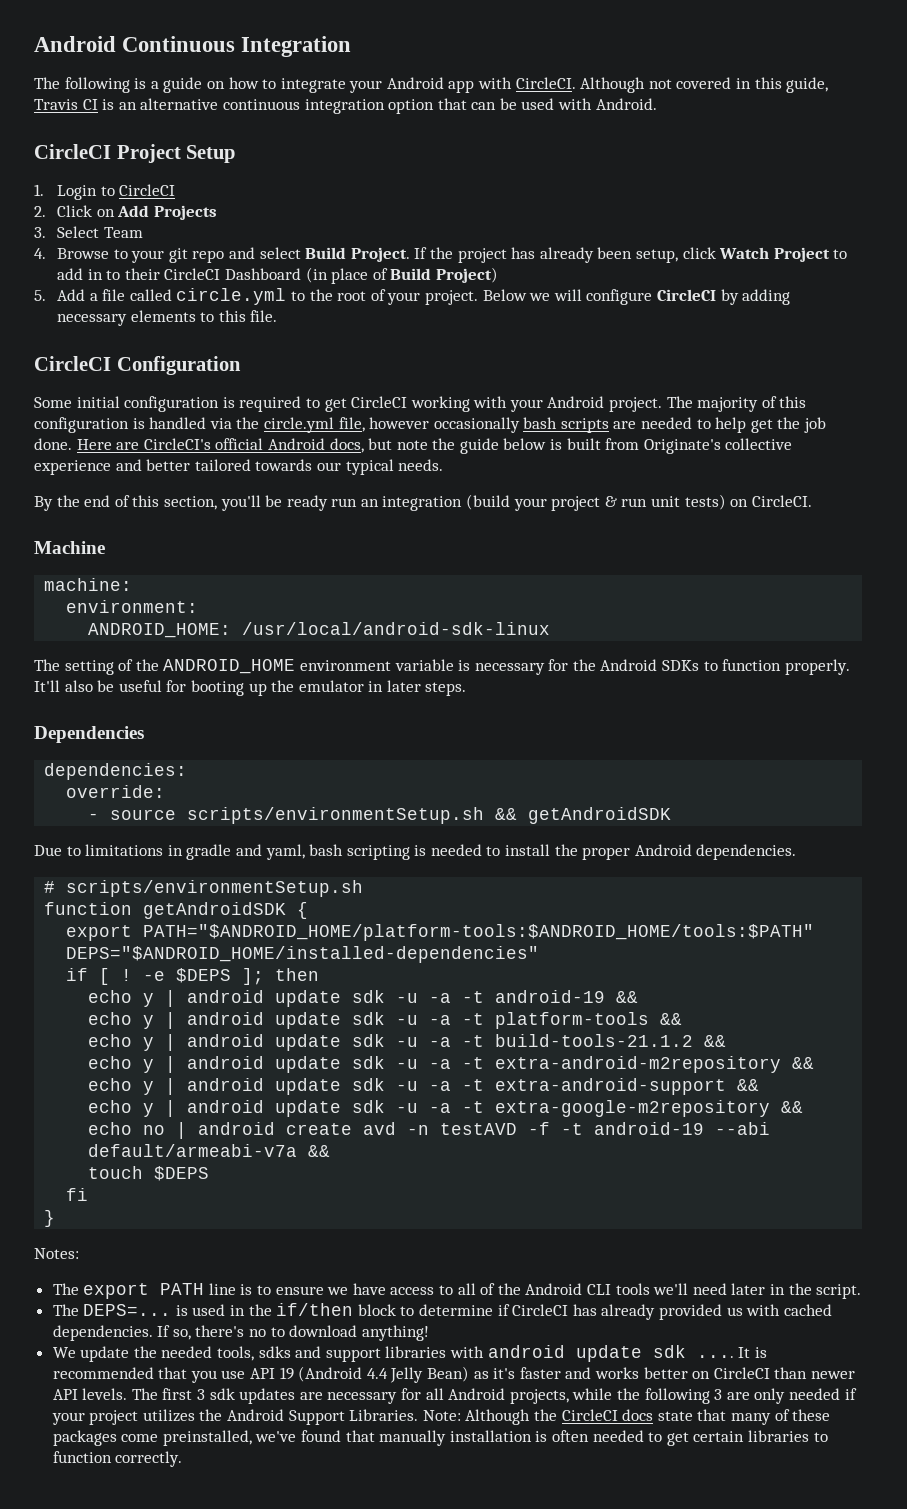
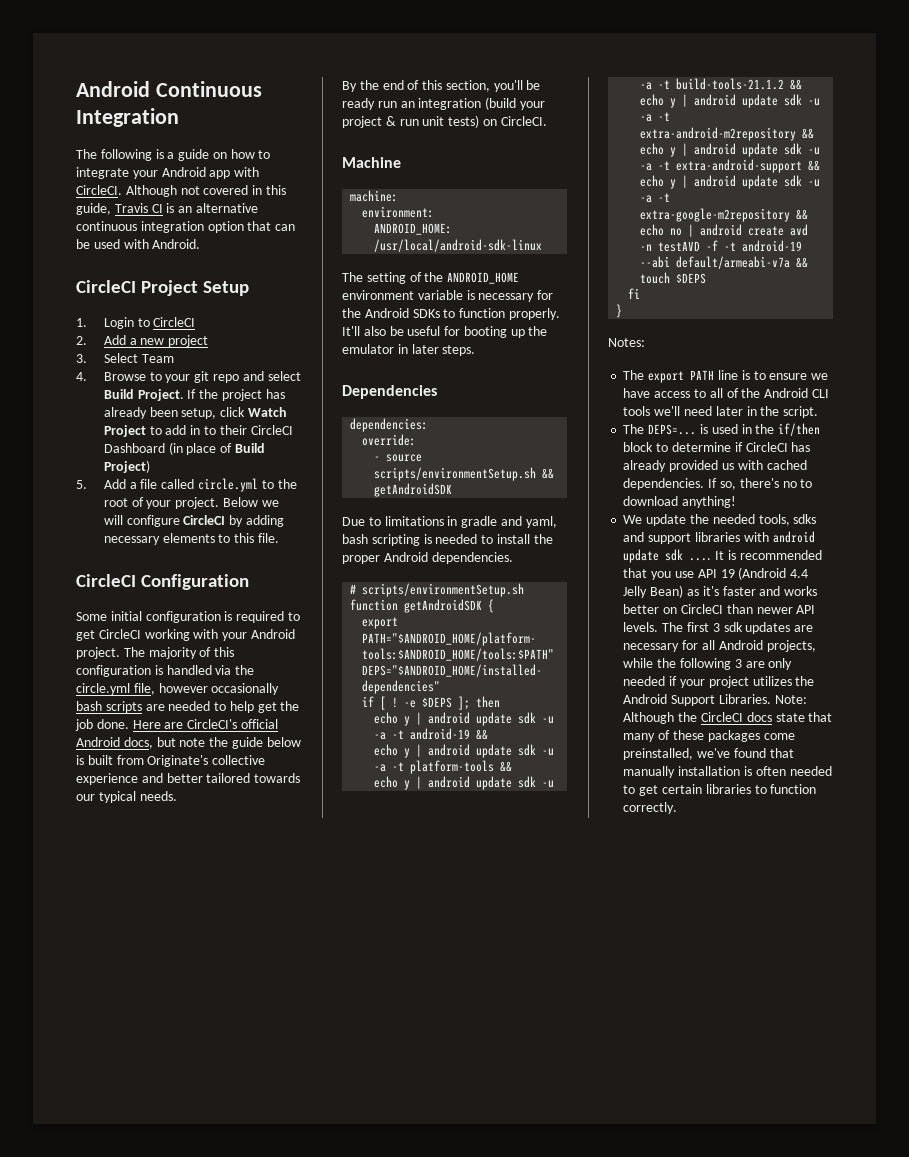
- 2. Click on Add Projects
+ 2. Add a new project

